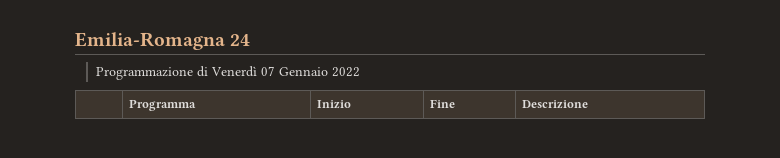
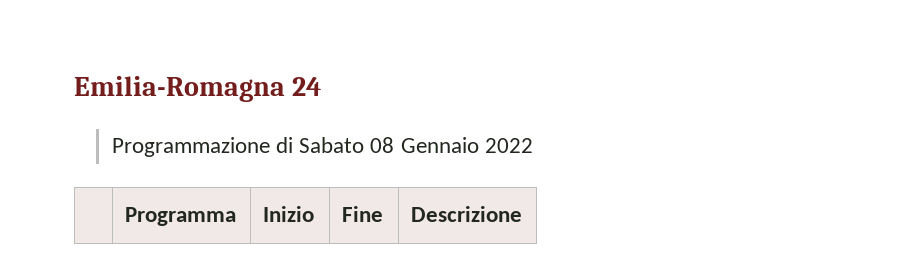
- Programmazione di Venerdì 07 Gennaio 2022
+ Programmazione di Sabato 08 Gennaio 2022

